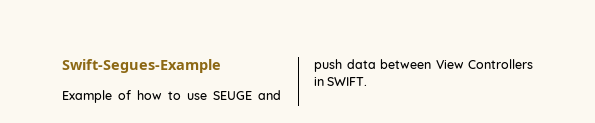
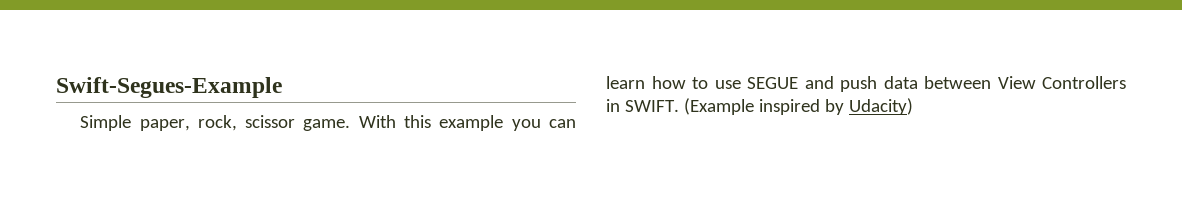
- Example of how to use SEUGE and push data between View Controllers in SWIFT.
+ Simple paper, rock, scissor game. With this example you can learn how to use SEGUE and push data between View Controllers in SWIFT.
+ (Example inspired by Udacity)

